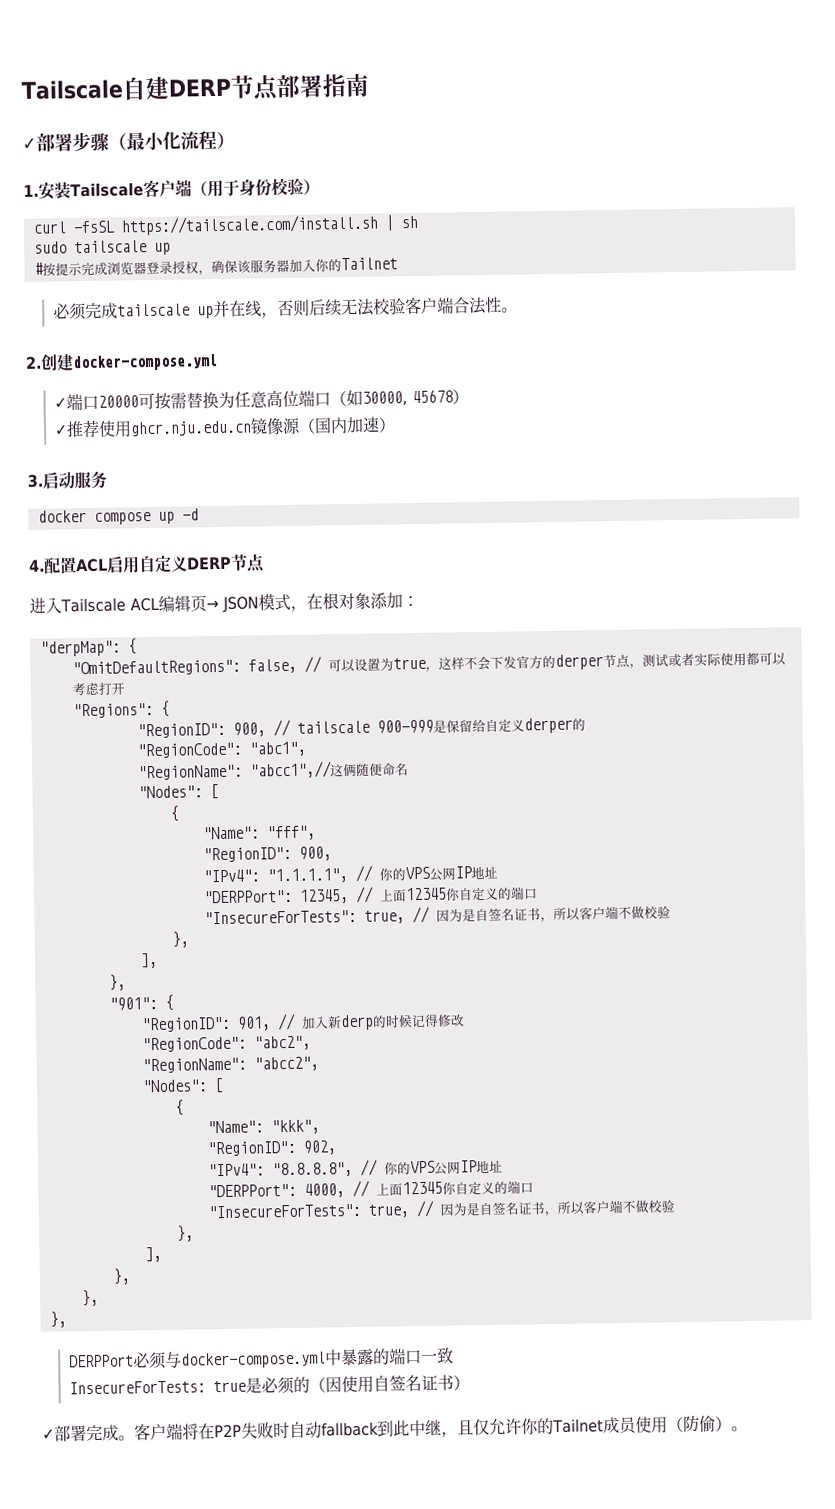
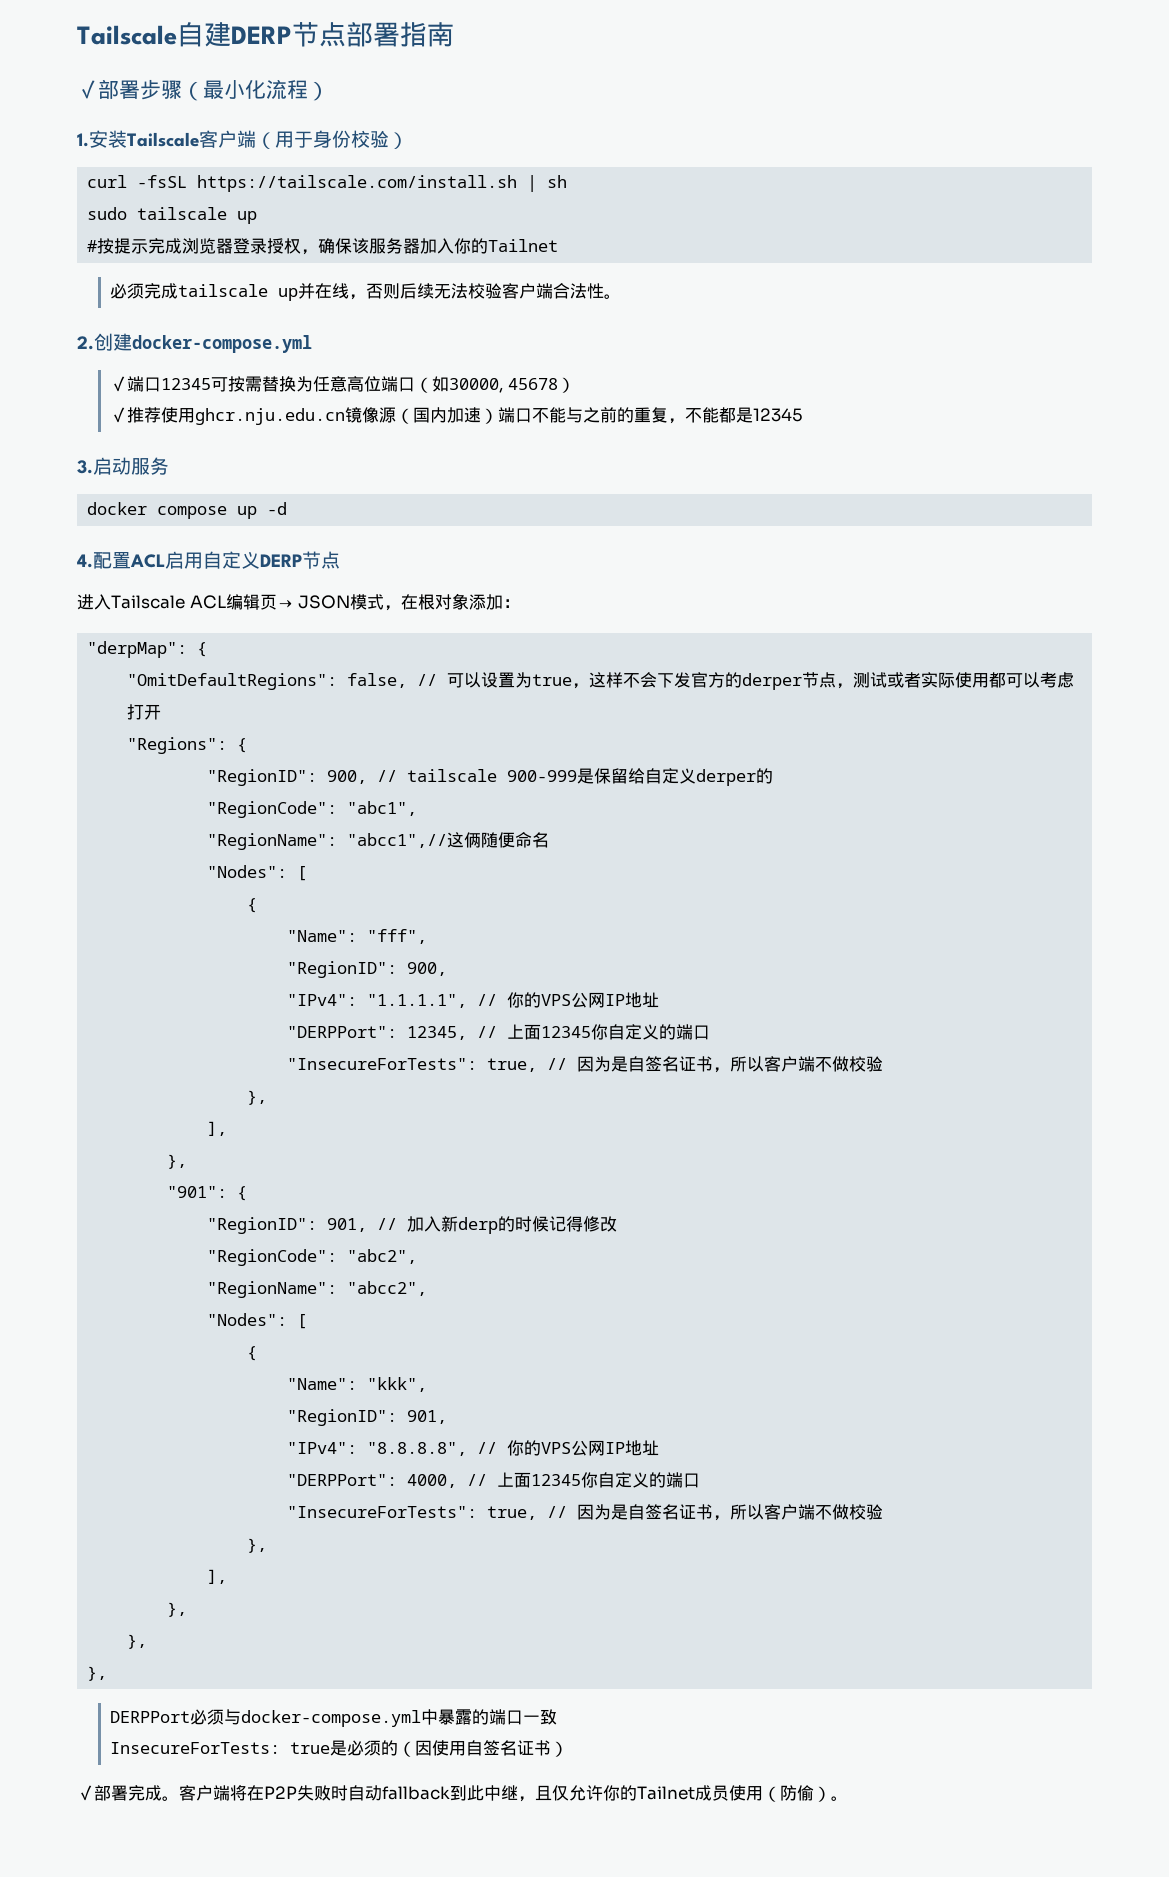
- ✓端口20000可按需替换为任意高位端口（如30000, 45678）
+ ✓端口12345可按需替换为任意高位端口（如30000, 45678）
- ✓推荐使用ghcr.nju.edu.cn镜像源（国内加速）
+ ✓推荐使用ghcr.nju.edu.cn镜像源（国内加速）端口不能与之前的重复，不能都是12345
  "Name": "kkk",
- "RegionID": 902,
+ "RegionID": 901,

